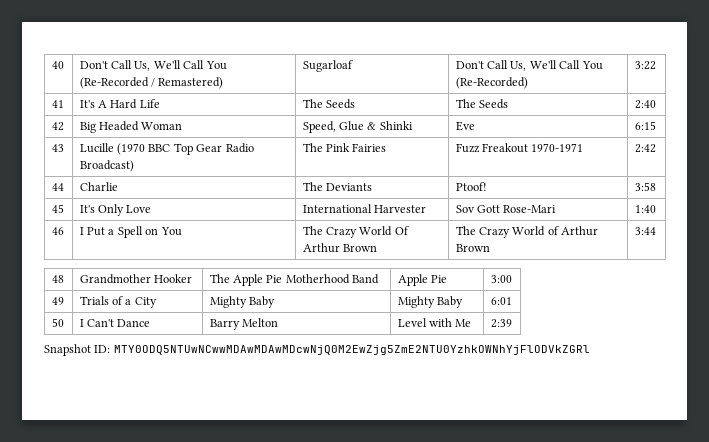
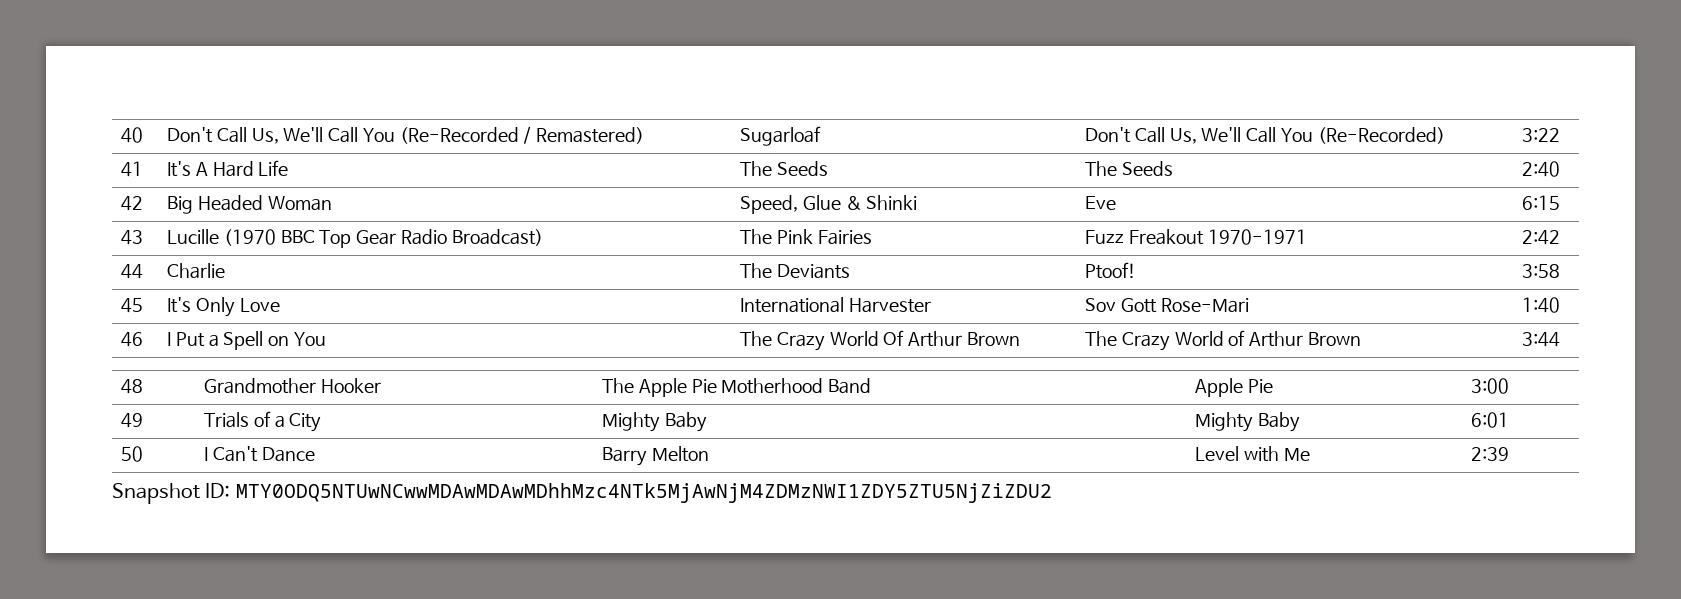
- Snapshot ID: MTY0ODQ5NTUwNCwwMDAwMDAwMDcwNjQ0M2EwZjg5ZmE2NTU0YzhkOWNhYjFlODVkZGRl
+ Snapshot ID: MTY0ODQ5NTUwNCwwMDAwMDAwMDhhMzc4NTk5MjAwNjM4ZDMzNWI1ZDY5ZTU5NjZiZDU2

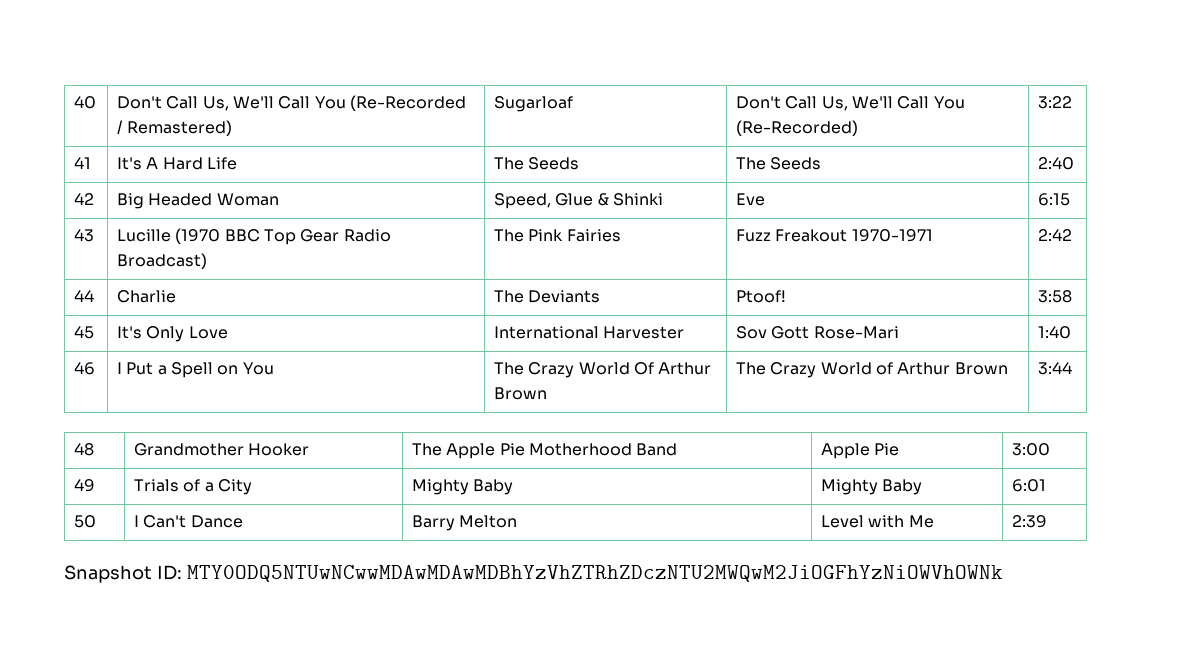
- Snapshot ID: MTY0ODQ5NTUwNCwwMDAwMDAwMDhhMzc4NTk5MjAwNjM4ZDMzNWI1ZDY5ZTU5NjZiZDU2
+ Snapshot ID: MTY0ODQ5NTUwNCwwMDAwMDAwMDBhYzVhZTRhZDczNTU2MWQwM2JiOGFhYzNiOWVhOWNk

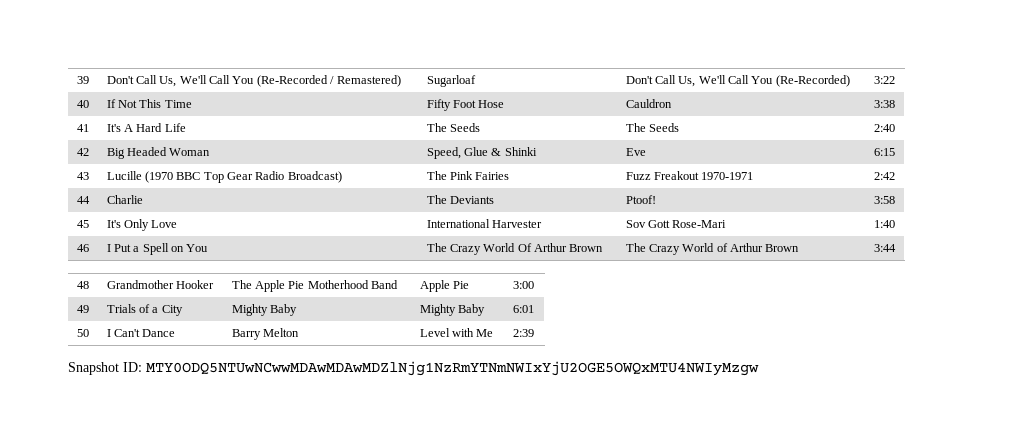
- 40 | Don't Call Us, We'll Call You (Re-Recorded / Remastered) | Sugarloaf | Don't Call Us, We'll Call You (Re-Recorded) | 3:22
+ 39 | Don't Call Us, We'll Call You (Re-Recorded / Remastered) | Sugarloaf | Don't Call Us, We'll Call You (Re-Recorded) | 3:22
+ 40 | If Not This Time | Fifty Foot Hose | Cauldron | 3:38
- Snapshot ID: MTY0ODQ5NTUwNCwwMDAwMDAwMDBhYzVhZTRhZDczNTU2MWQwM2JiOGFhYzNiOWVhOWNk
+ Snapshot ID: MTY0ODQ5NTUwNCwwMDAwMDAwMDZlNjg1NzRmYTNmNWIxYjU2OGE5OWQxMTU4NWIyMzgw

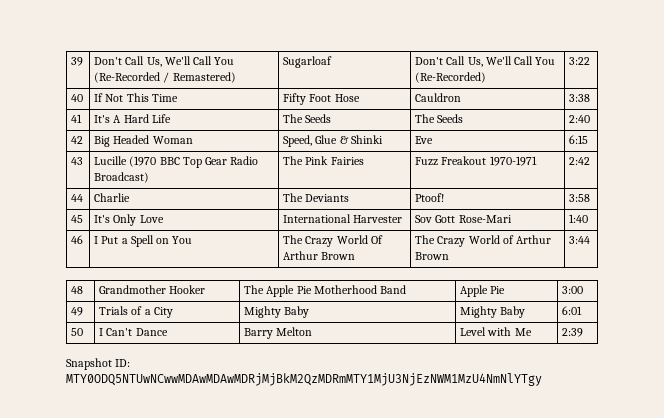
- Snapshot ID: MTY0ODQ5NTUwNCwwMDAwMDAwMDZlNjg1NzRmYTNmNWIxYjU2OGE5OWQxMTU4NWIyMzgw
+ Snapshot ID: MTY0ODQ5NTUwNCwwMDAwMDAwMDRjMjBkM2QzMDRmMTY1MjU3NjEzNWM1MzU4NmNlYTgy

